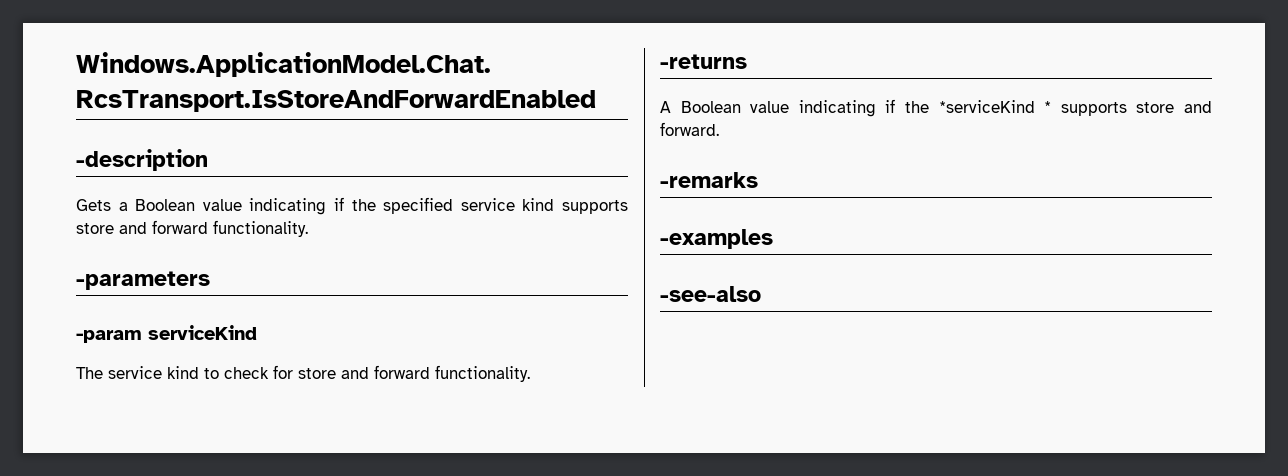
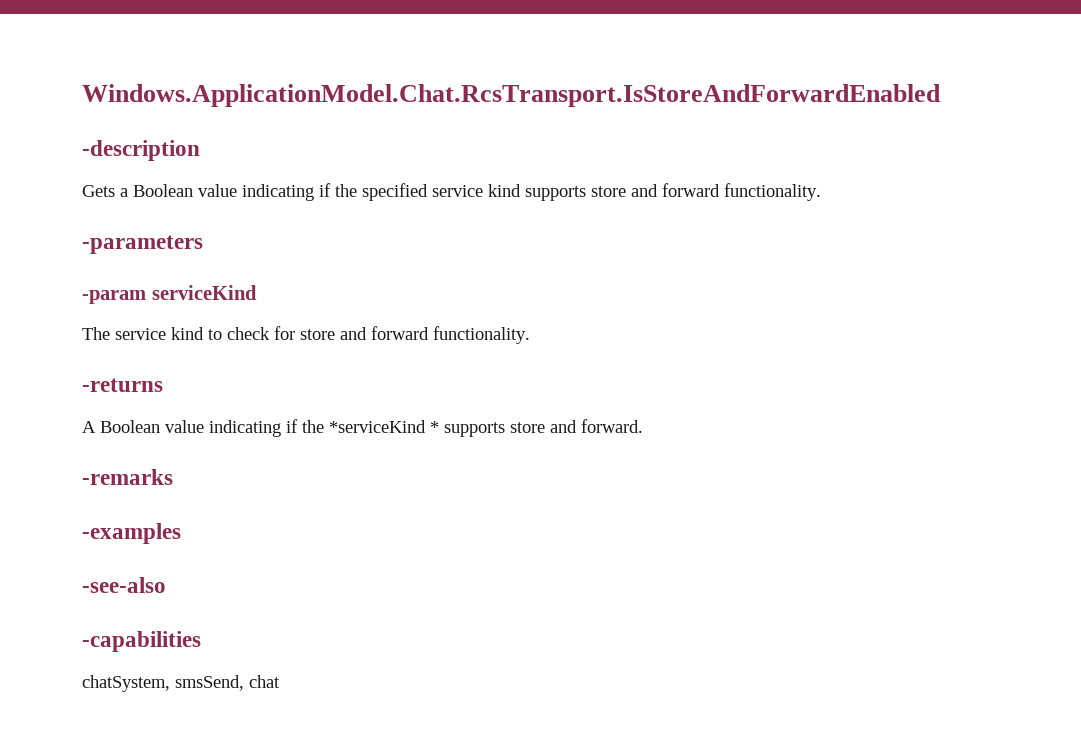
+ -capabilities
+ chatSystem, smsSend, chat

